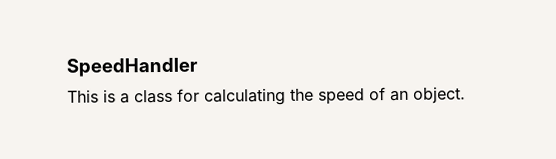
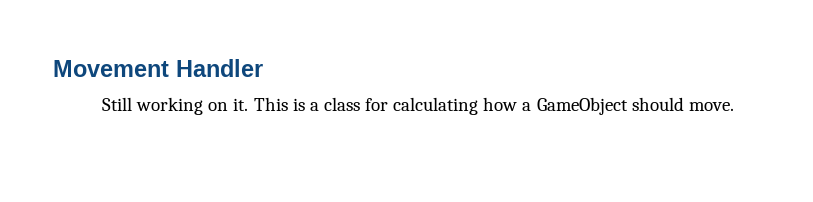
- SpeedHandler
- This is a class for calculating the speed of an object.
+ Movement Handler
+ Still working on it. This is a class for calculating how a GameObject should move.

